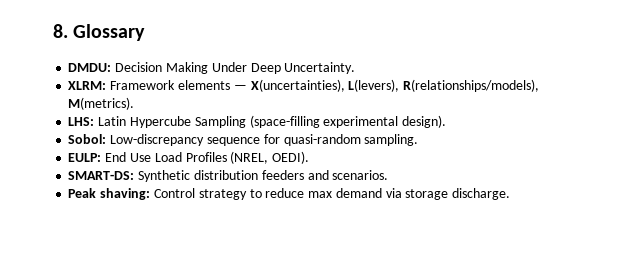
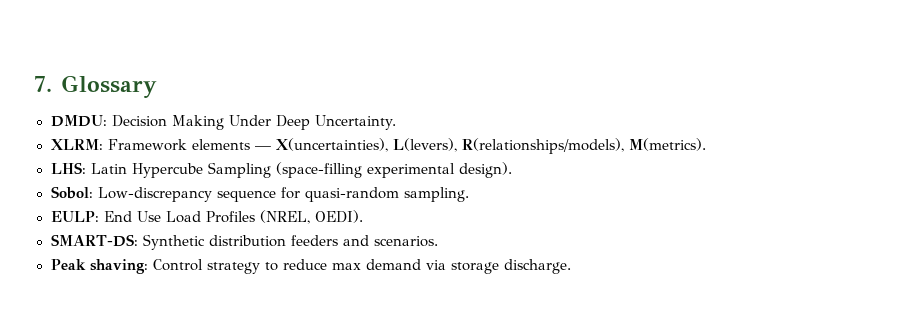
- 8. Glossary
+ 7. Glossary

